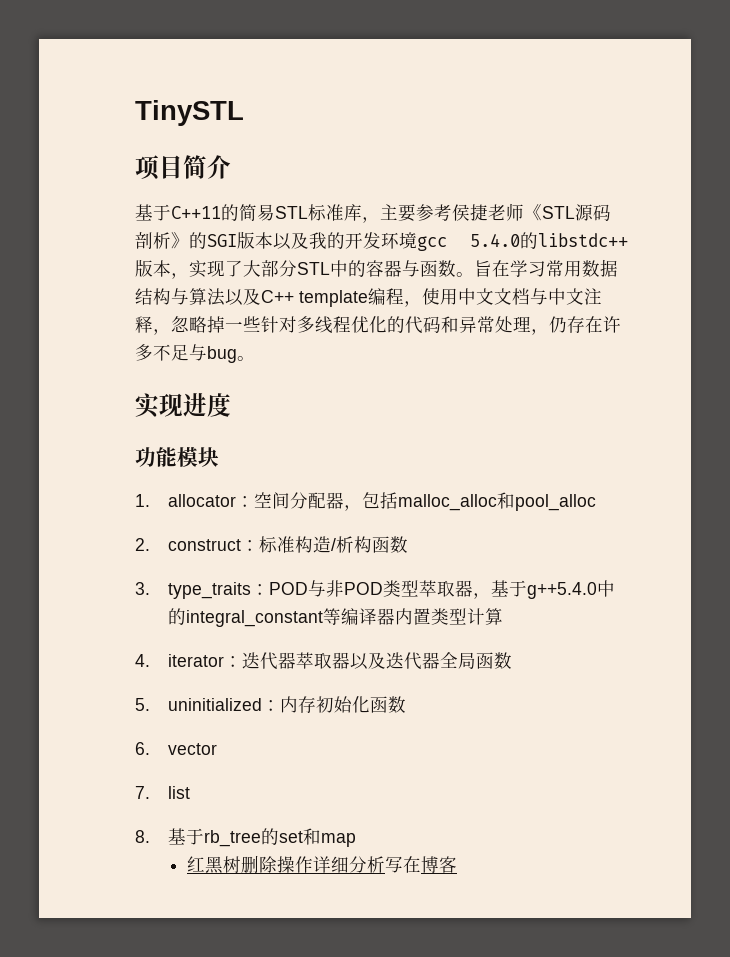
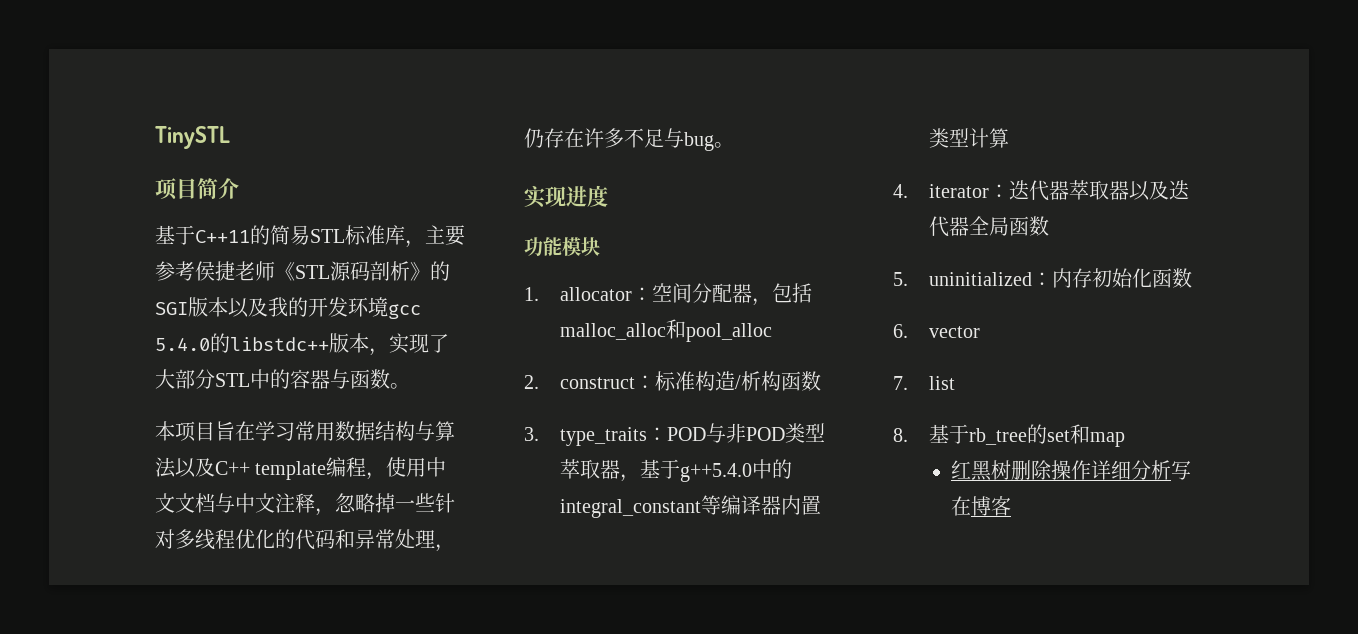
- 基于C++11的简易STL标准库，主要参考侯捷老师《STL源码剖析》的SGI版本以及我的开发环境gcc 5.4.0的libstdc++版本，实现了大部分STL中的容器与函数。旨在学习常用数据结构与算法以及C++ template编程，使用中文文档与中文注释，忽略掉一些针对多线程优化的代码和异常处理，仍存在许多不足与bug。
+ 基于C++11的简易STL标准库，主要参考侯捷老师《STL源码剖析》的SGI版本以及我的开发环境gcc 5.4.0的libstdc++版本，实现了大部分STL中的容器与函数。
+ 本项目旨在学习常用数据结构与算法以及C++ template编程，使用中文文档与中文注释，忽略掉一些针对多线程优化的代码和异常处理，仍存在许多不足与bug。

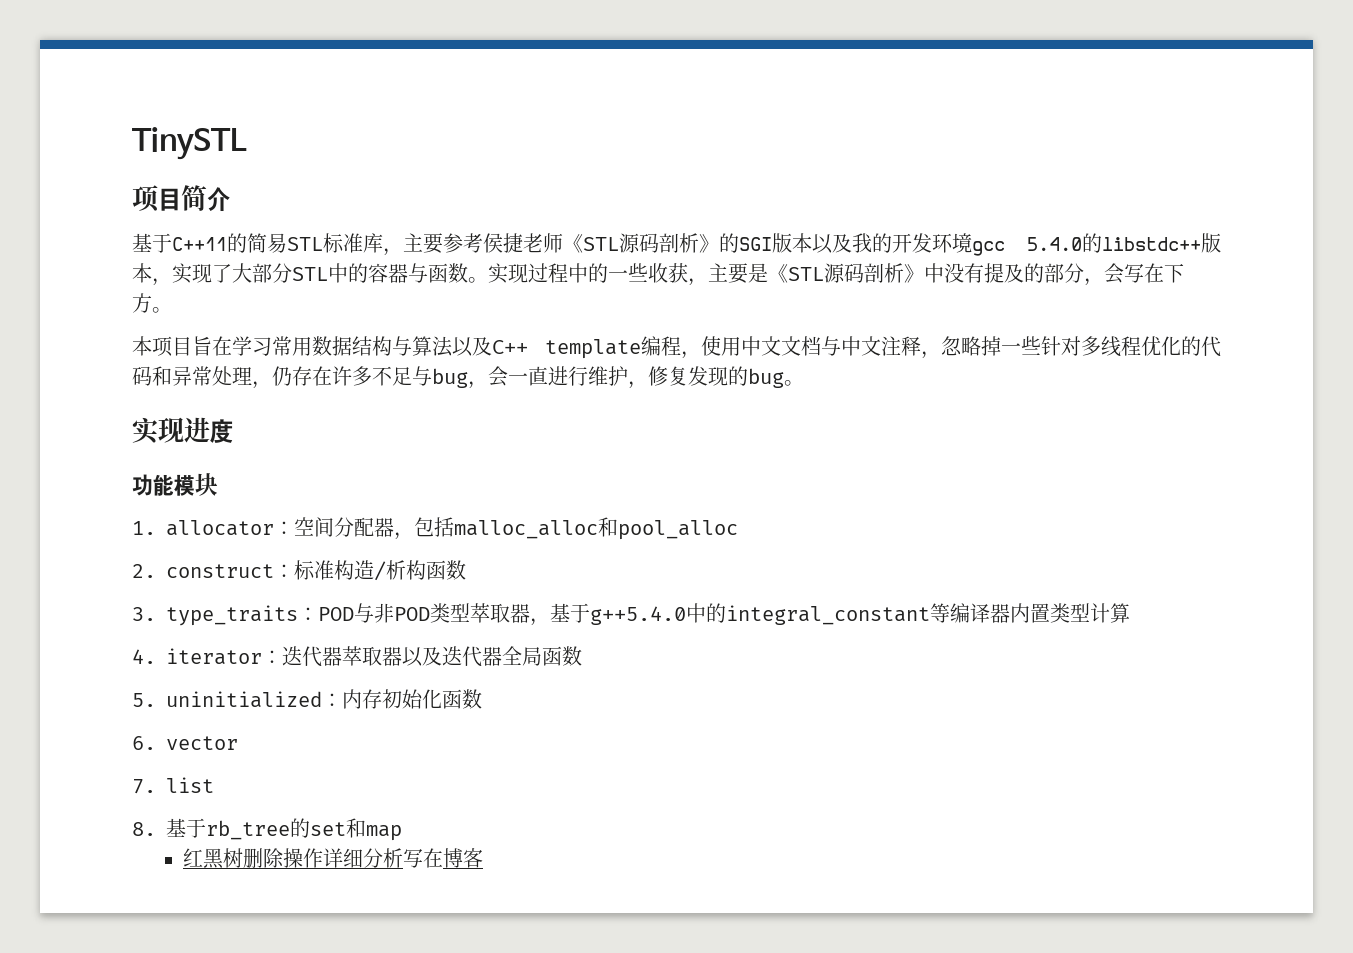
+ 实现过程中的一些收获，主要是《STL源码剖析》中没有提及的部分，会写在下方。
- 本项目旨在学习常用数据结构与算法以及C++ template编程，使用中文文档与中文注释，忽略掉一些针对多线程优化的代码和异常处理，仍存在许多不足与bug。
+ 本项目旨在学习常用数据结构与算法以及C++ template编程，使用中文文档与中文注释，忽略掉一些针对多线程优化的代码和异常处理，仍存在许多不足与bug，会一直进行维护，修复发现的bug。

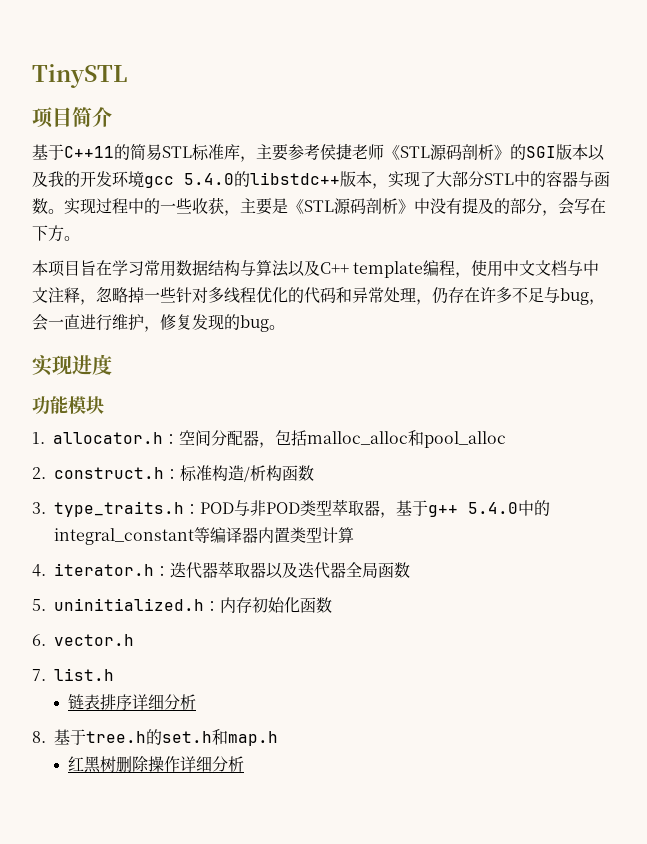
- 1. allocator：空间分配器，包括malloc_alloc和pool_alloc
+ 1. allocator.h：空间分配器，包括malloc_alloc和pool_alloc
- 2. construct：标准构造/析构函数
+ 2. construct.h：标准构造/析构函数
- 3. type_traits：POD与非POD类型萃取器，基于g++5.4.0中的integral_constant等编译器内置类型计算
+ 3. type_traits.h：POD与非POD类型萃取器，基于g++ 5.4.0中的integral_constant等编译器内置类型计算
- 4. iterator：迭代器萃取器以及迭代器全局函数
+ 4. iterator.h：迭代器萃取器以及迭代器全局函数
- 5. uninitialized：内存初始化函数
+ 5. uninitialized.h：内存初始化函数
- 6. vector
+ 6. vector.h
- 7. list
- 8.基于rb_tree的set和map
+ 7. list.h
+ 链表排序详细分析
+ 8.基于tree.h的set.h和map.h
- 红黑树删除操作详细分析写在博客
+ 红黑树删除操作详细分析

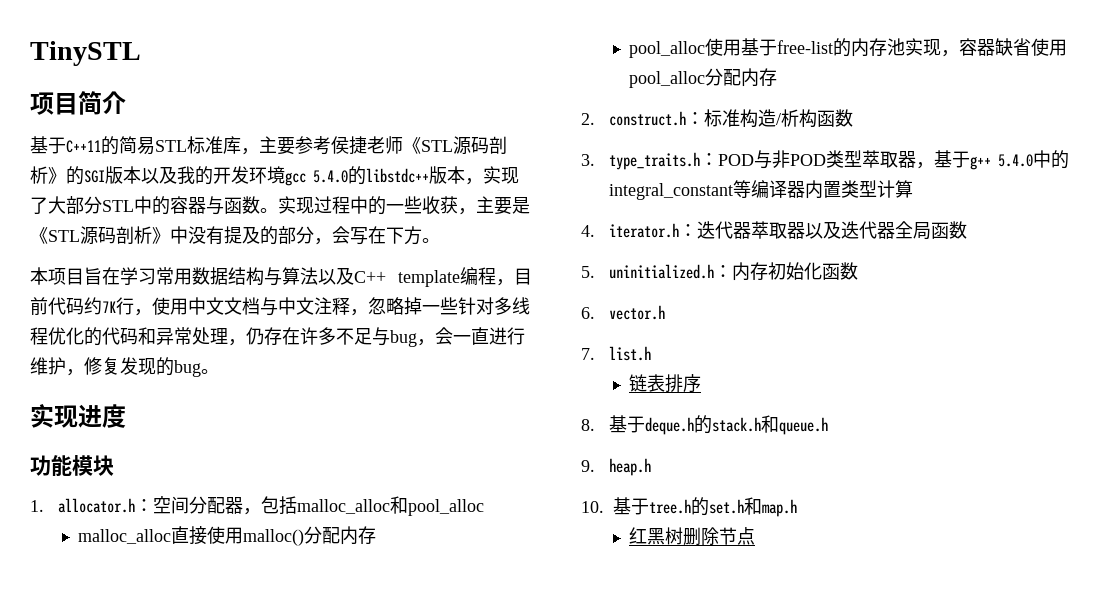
- 本项目旨在学习常用数据结构与算法以及C++ template编程，使用中文文档与中文注释，忽略掉一些针对多线程优化的代码和异常处理，仍存在许多不足与bug，会一直进行维护，修复发现的bug。
+ 本项目旨在学习常用数据结构与算法以及C++ template编程，目前代码约7K行，使用中文文档与中文注释，忽略掉一些针对多线程优化的代码和异常处理，仍存在许多不足与bug，会一直进行维护，修复发现的bug。
+ malloc_alloc直接使用malloc()分配内存
+ pool_alloc使用基于free-list的内存池实现，容器缺省使用pool_alloc分配内存
- 链表排序详细分析
- 8.基于tree.h的set.h和map.h
+ 链表排序
+ 8.基于deque.h的stack.h和queue.h
+ 9. heap.h
+ 10.基于tree.h的set.h和map.h
- 红黑树删除操作详细分析
+ 红黑树删除节点

